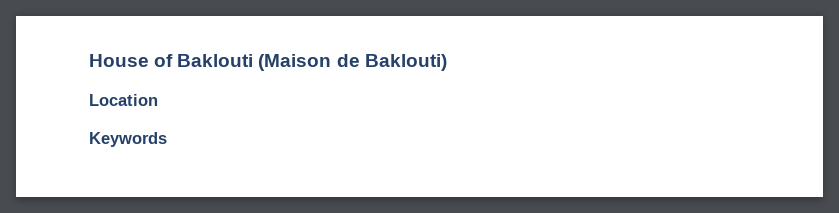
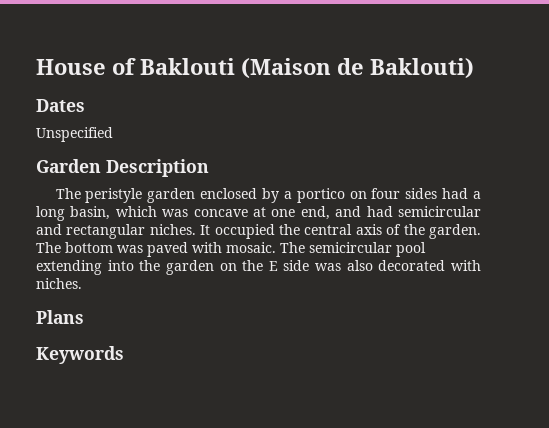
- Location
+ Dates
+ Unspecified
+ Garden Description
+ The peristyle garden enclosed by a portico on four sides had a long basin, which was concave at one end, and had semicircular and rectangular niches. It occupied the central axis of the garden. The bottom was paved with mosaic. The semicircular pool extending into the garden on the E side was also decorated with niches.
+ Plans

